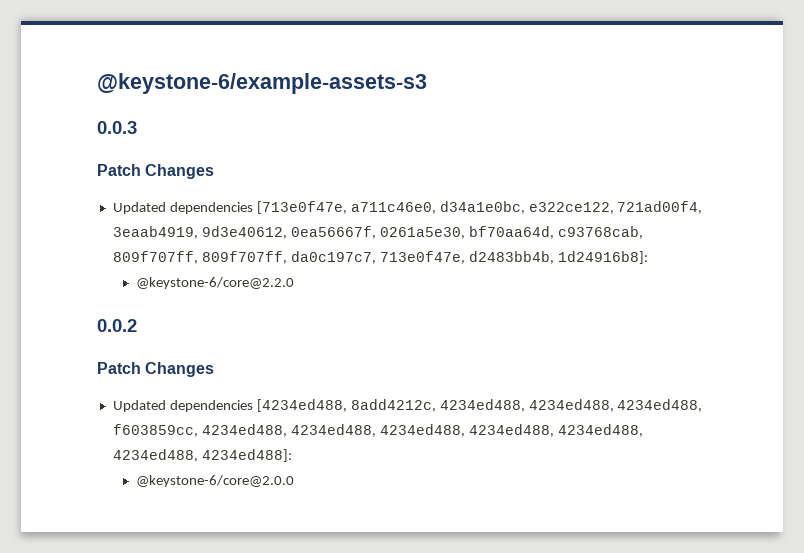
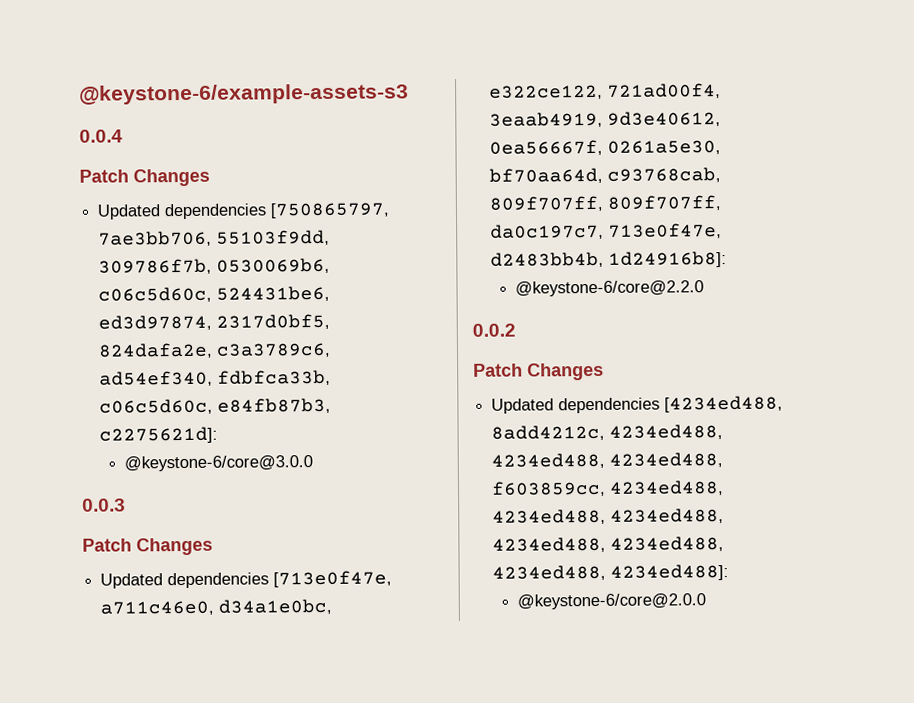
+ 0.0.4
+ Patch Changes
+ Updated dependencies [750865797, 7ae3bb706, 55103f9dd, 309786f7b, 0530069b6, c06c5d60c, 524431be6, ed3d97874, 2317d0bf5, 824dafa2e, c3a3789c6, ad54ef340, fdbfca33b, c06c5d60c, e84fb87b3, c2275621d]:
+ @keystone-6/core@3.0.0

